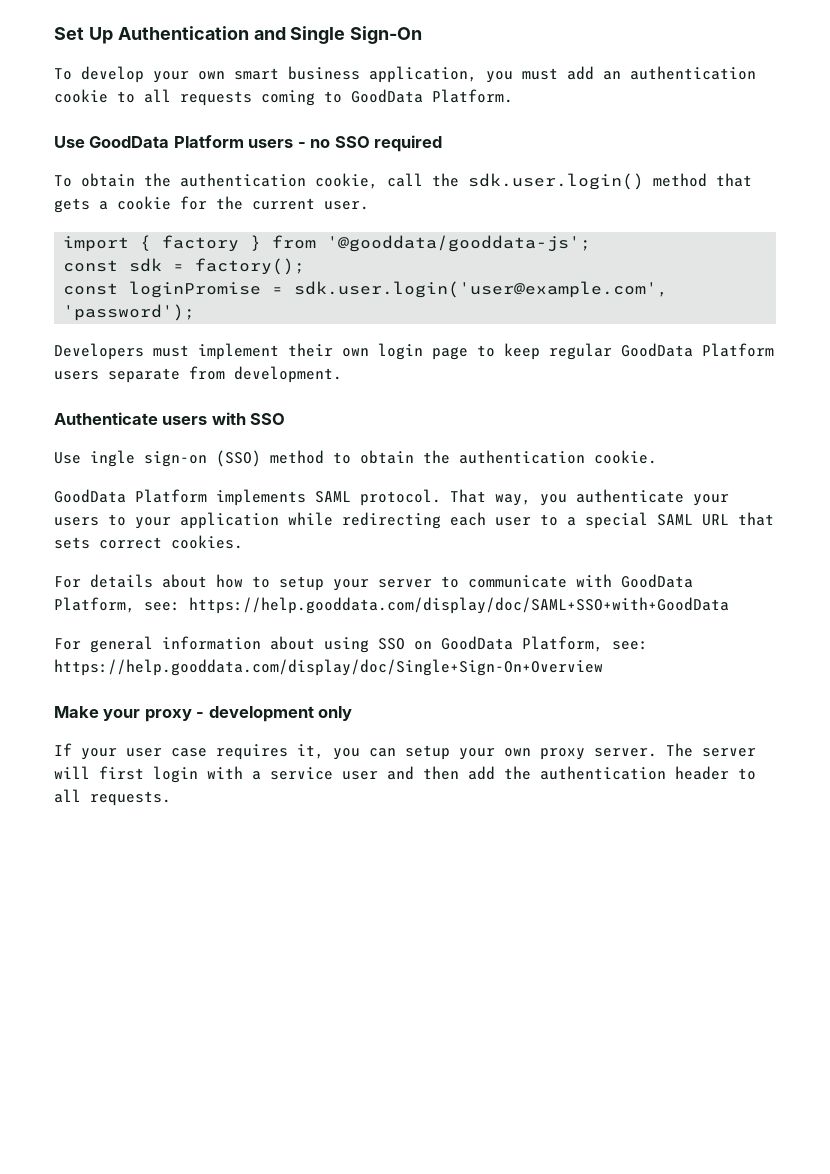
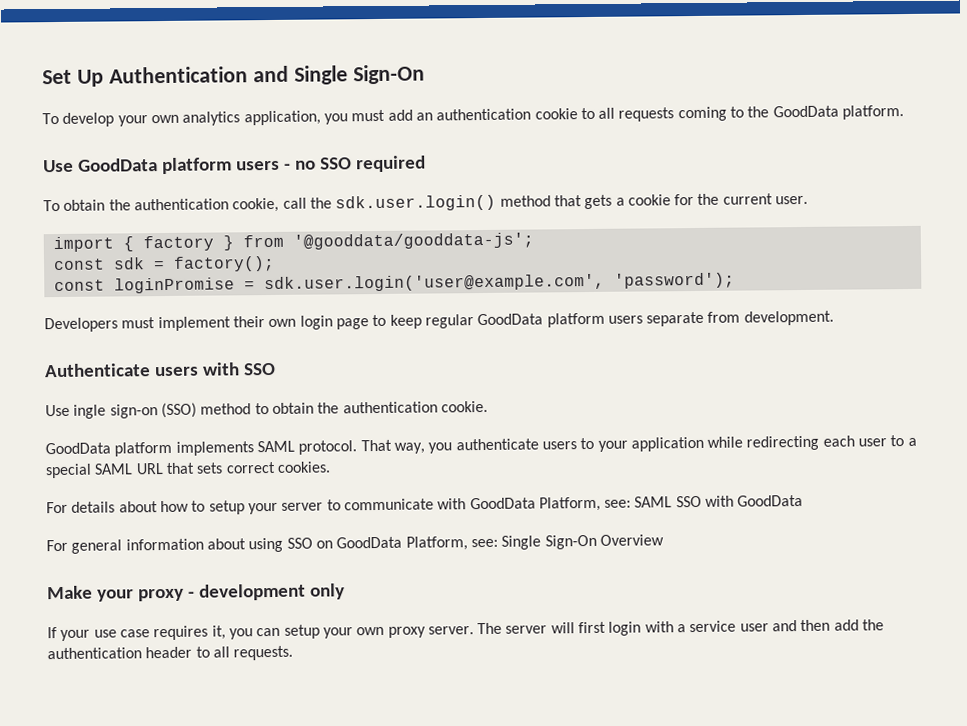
- To develop your own smart business application, you must add an authentication cookie to all requests coming to GoodData Platform.
+ To develop your own analytics application, you must add an authentication cookie to all requests coming to the GoodData platform.
- Use GoodData Platform users - no SSO required
+ Use GoodData platform users - no SSO required
- Developers must implement their own login page to keep regular GoodData Platform users separate from development.
+ Developers must implement their own login page to keep regular GoodData platform users separate from development.
- GoodData Platform implements SAML protocol.
+ GoodData platform implements SAML protocol.
- That way, you authenticate your users to your application while redirecting each user to a special SAML URL that sets correct cookies.
+ That way, you authenticate users to your application while redirecting each user to a special SAML URL that sets correct cookies.
- For details about how to setup your server to communicate with GoodData Platform, see: https://help.gooddata.com/display/doc/SAML+SSO+with+GoodData
+ For details about how to setup your server to communicate with GoodData Platform, see: SAML SSO with GoodData
- For general information about using SSO on GoodData Platform, see: https://help.gooddata.com/display/doc/Single+Sign-On+Overview
+ For general information about using SSO on GoodData Platform, see: Single Sign-On Overview
- If your user case requires it, you can setup your own proxy server.
+ If your use case requires it, you can setup your own proxy server.

